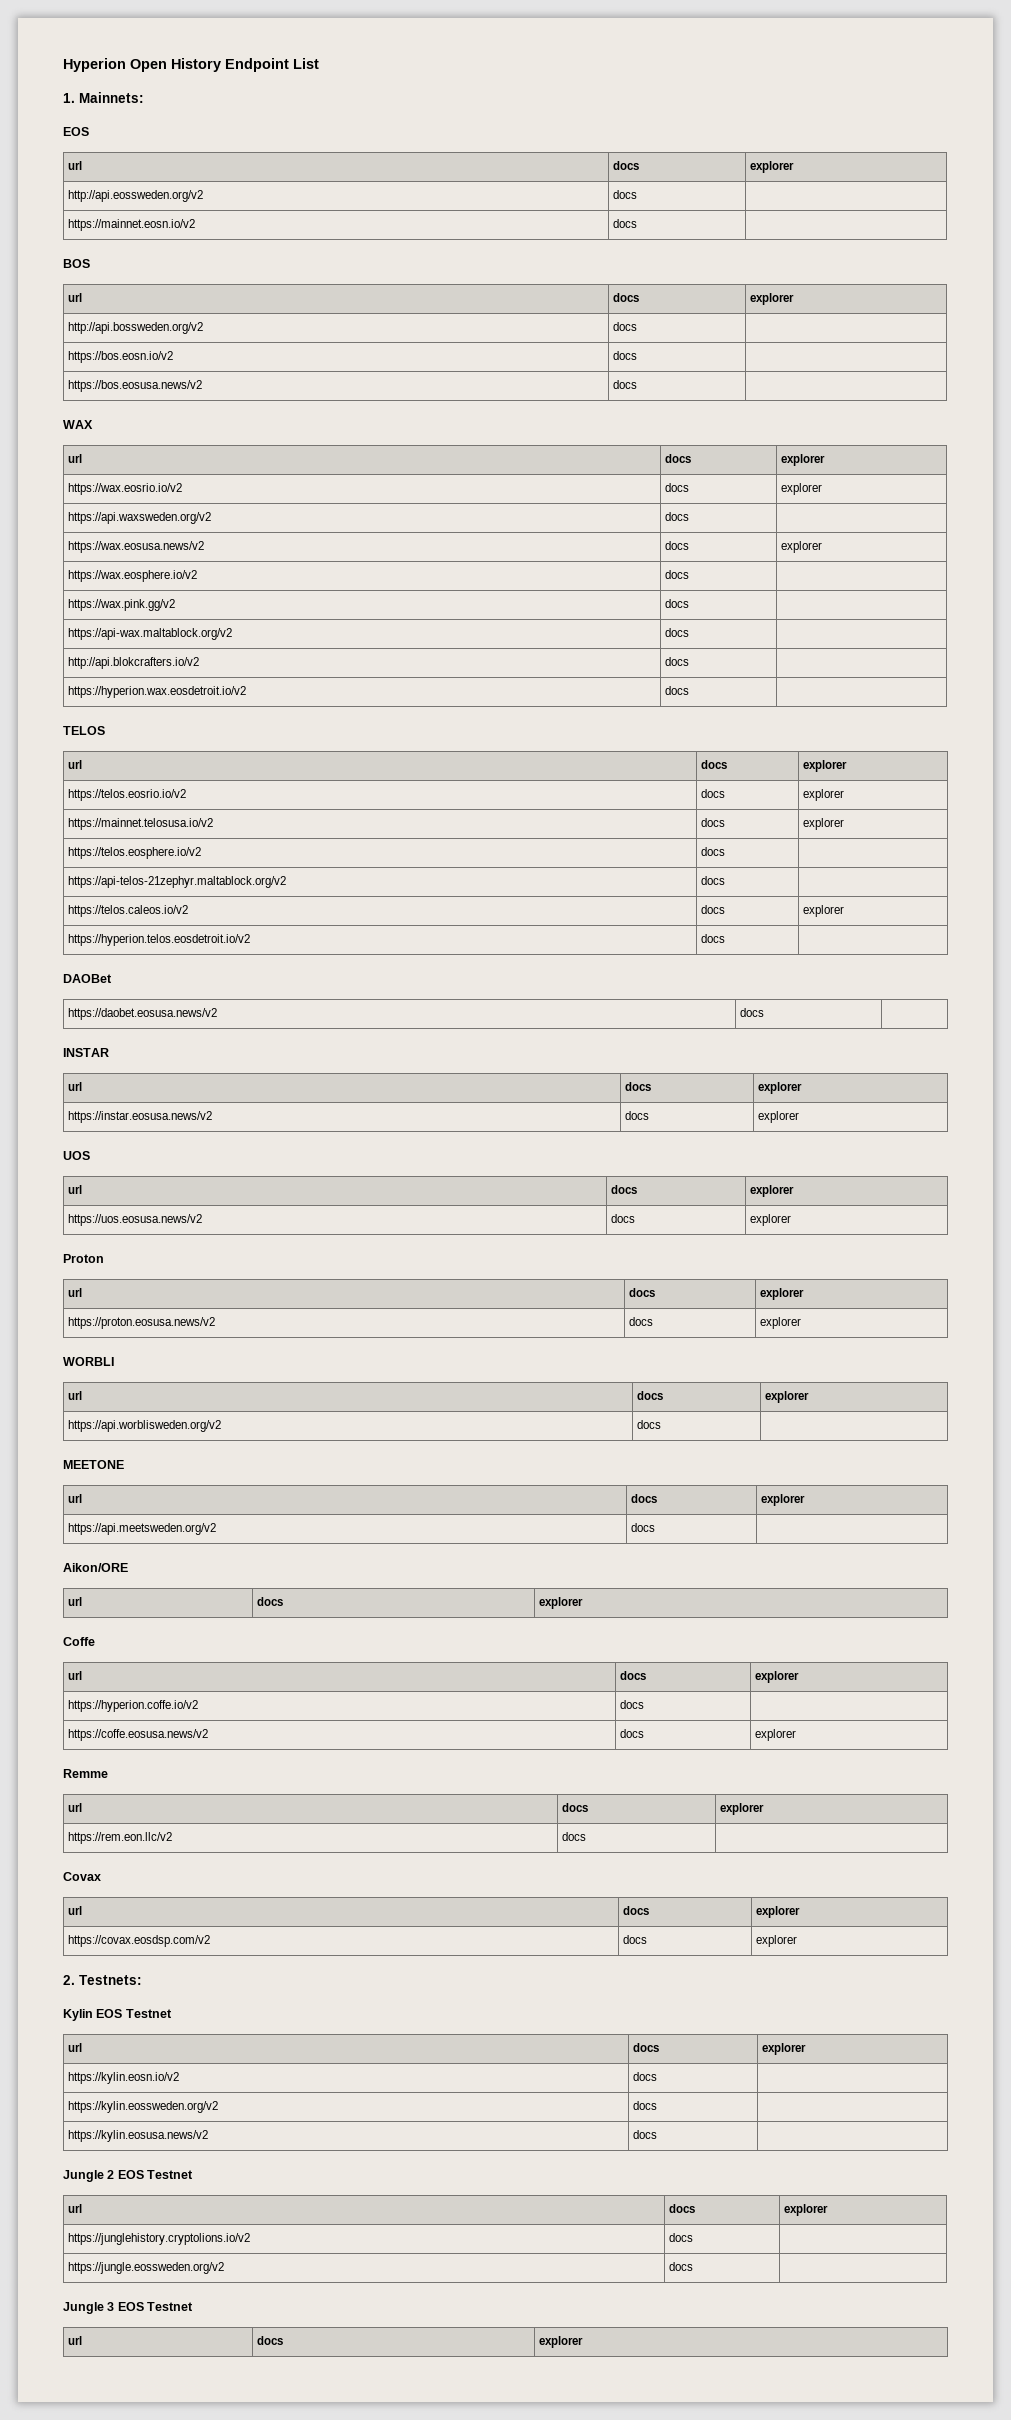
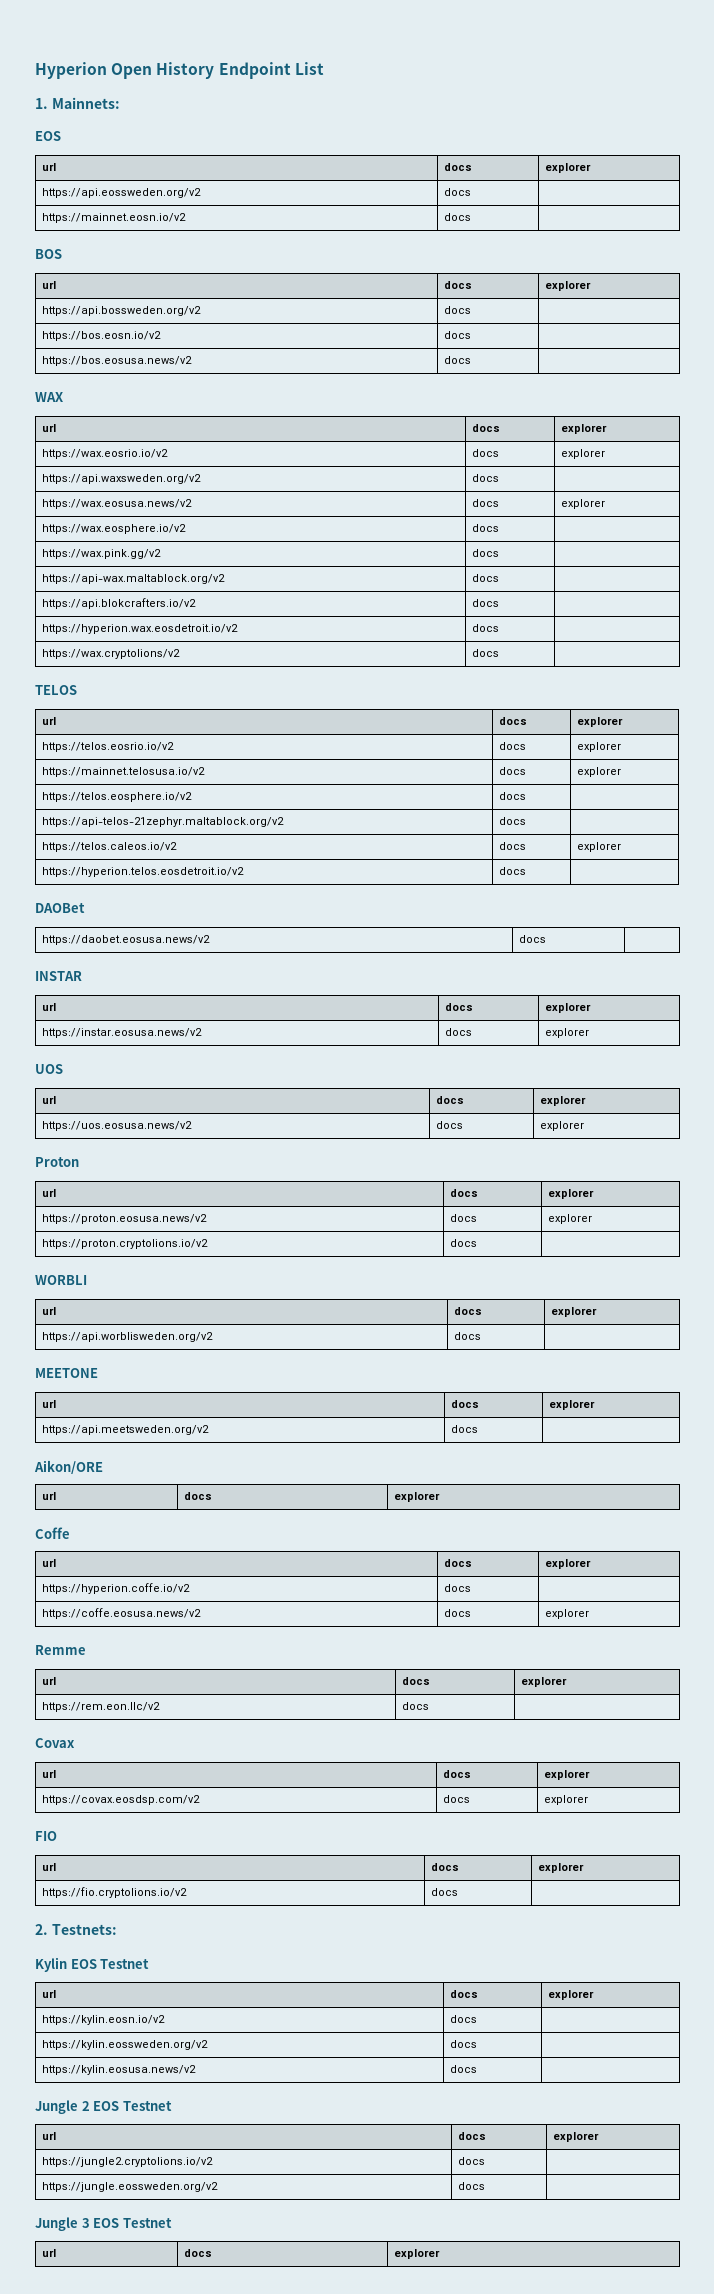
- http://api.eossweden.org/v2 | docs |
+ https://api.eossweden.org/v2 | docs |
- http://api.bossweden.org/v2 | docs |
+ https://api.bossweden.org/v2 | docs |
- http://api.blokcrafters.io/v2 | docs |
+ https://api.blokcrafters.io/v2 | docs |
+ https://wax.cryptolions/v2 | docs |
+ https://proton.cryptolions.io/v2 | docs |
+ FIO
+ url | docs | explorer
+ https://fio.cryptolions.io/v2 | docs |
- https://junglehistory.cryptolions.io/v2 | docs |
+ https://jungle2.cryptolions.io/v2 | docs |

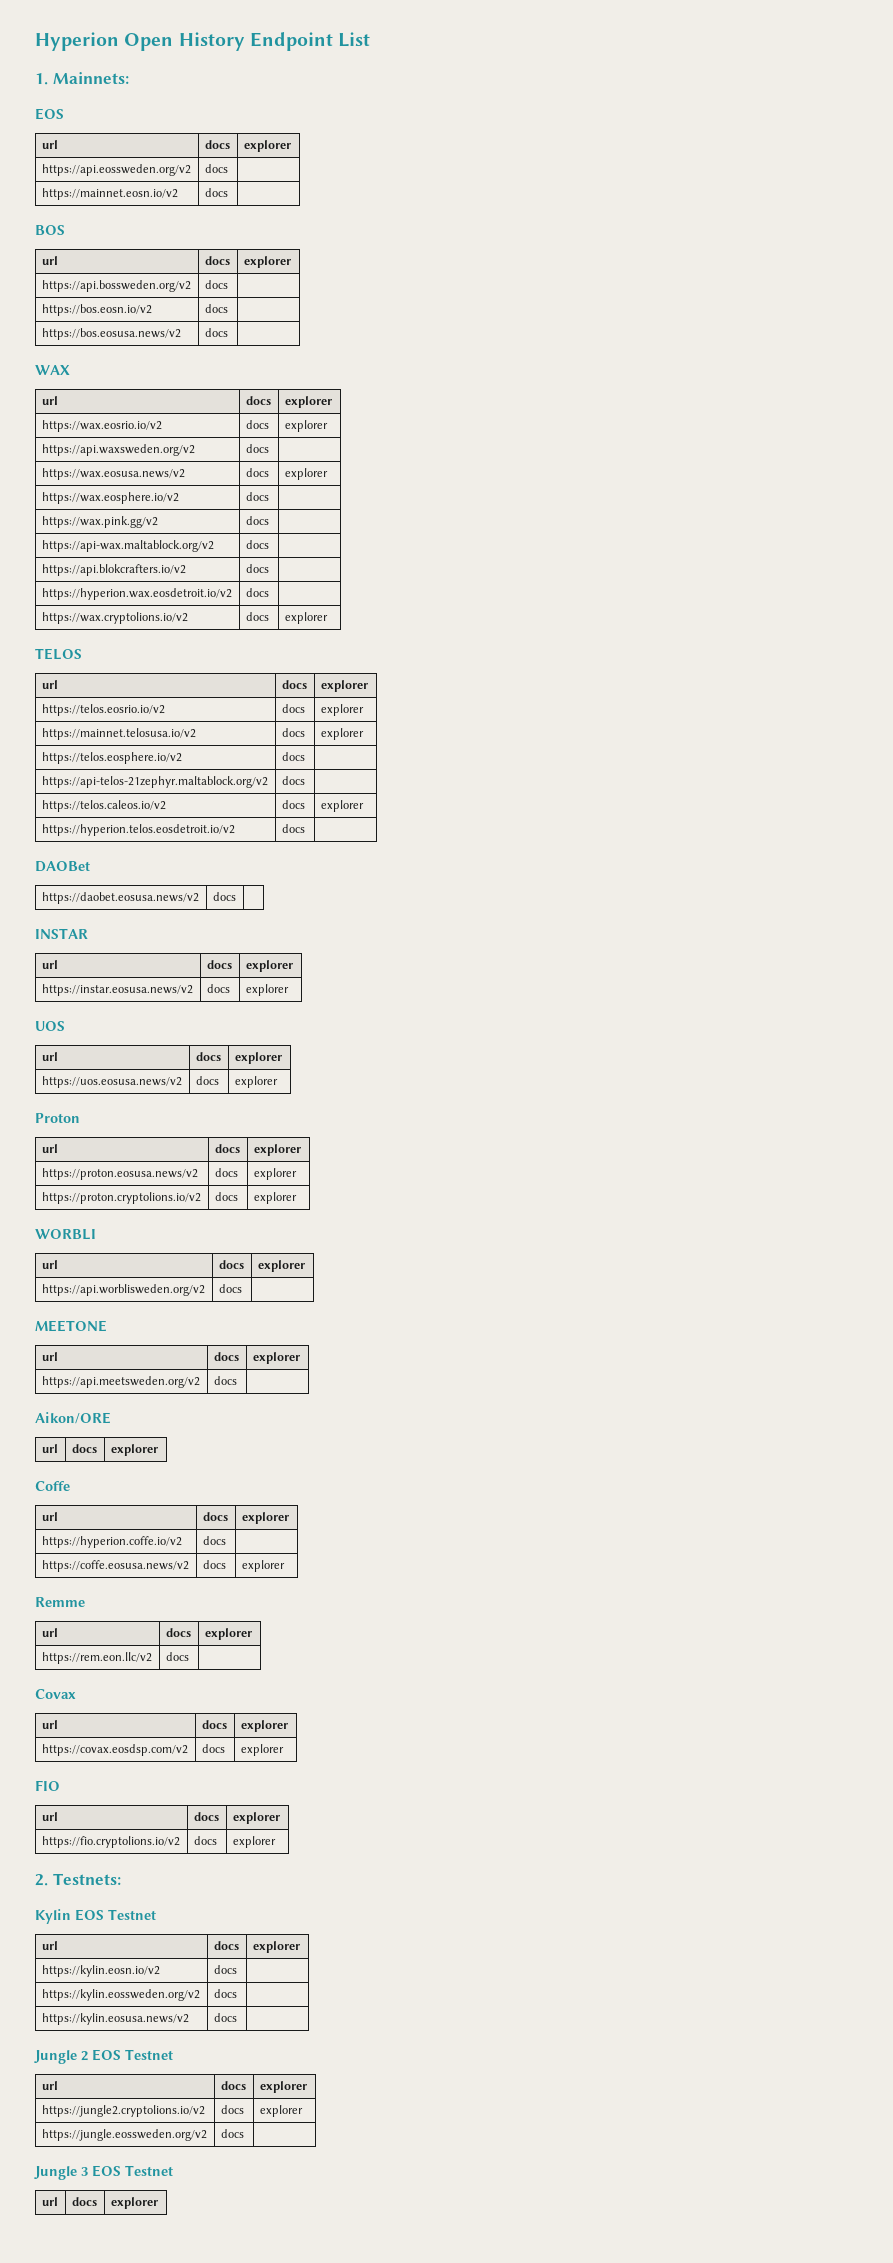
- https://wax.cryptolions/v2 | docs |
+ https://wax.cryptolions.io/v2 | docs | explorer
- https://proton.cryptolions.io/v2 | docs |
+ https://proton.cryptolions.io/v2 | docs | explorer
- https://fio.cryptolions.io/v2 | docs |
+ https://fio.cryptolions.io/v2 | docs | explorer
- https://jungle2.cryptolions.io/v2 | docs |
+ https://jungle2.cryptolions.io/v2 | docs | explorer

